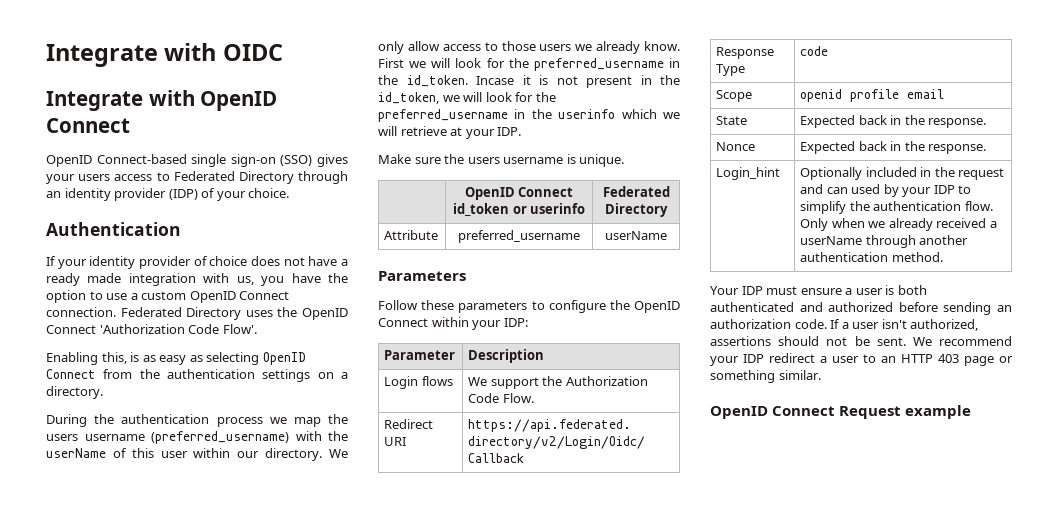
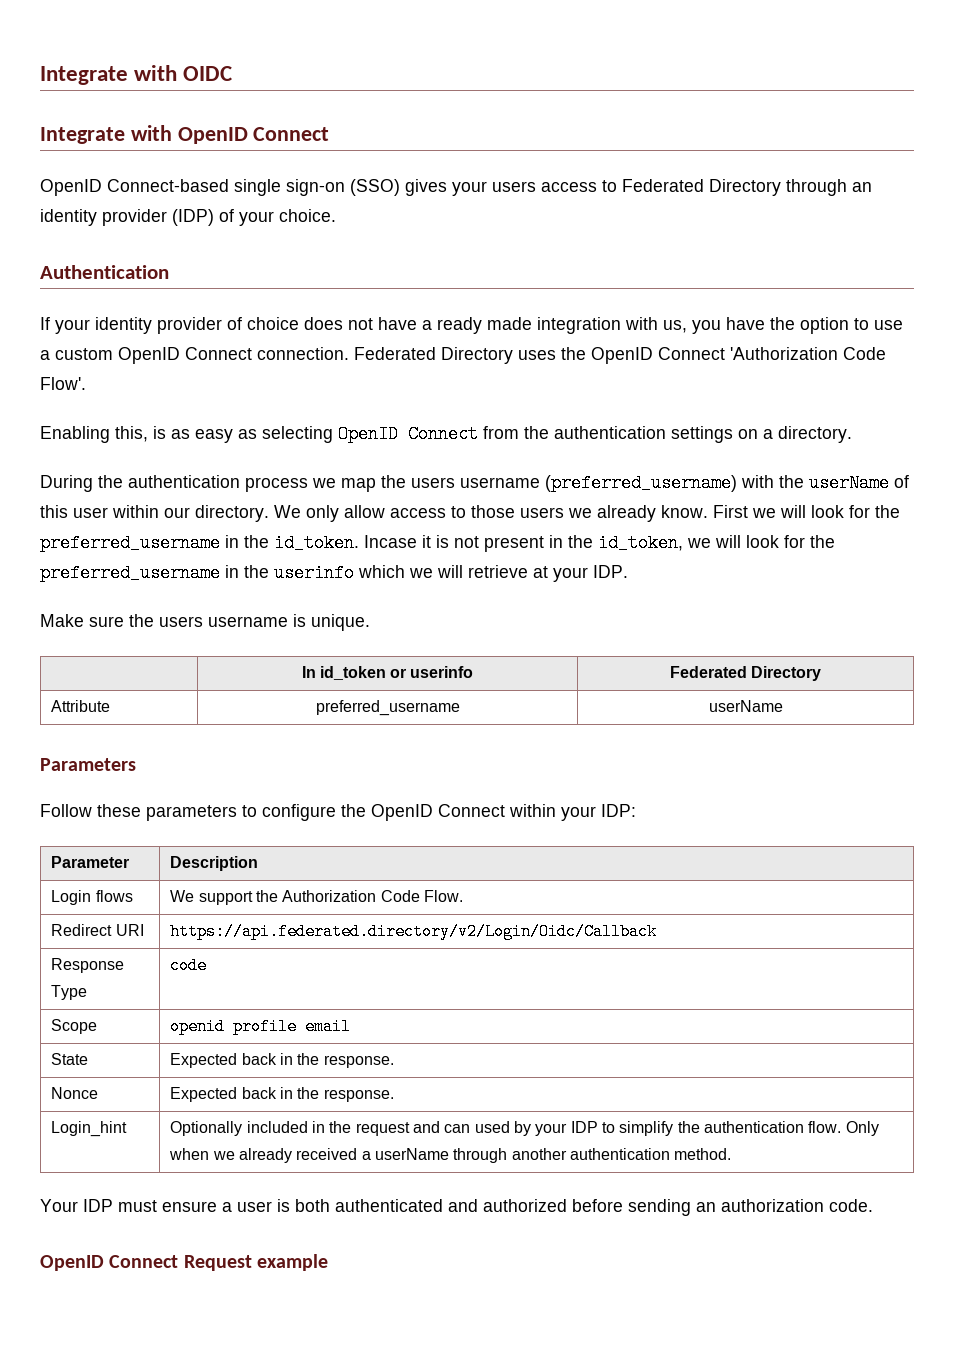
- | OpenID Connect id_token or userinfo | Federated Directory
+ | In id_token or userinfo | Federated Directory
- If a user isn't authorized, assertions should not be sent. We recommend your IDP redirect a user to an HTTP 403 page or something similar.

